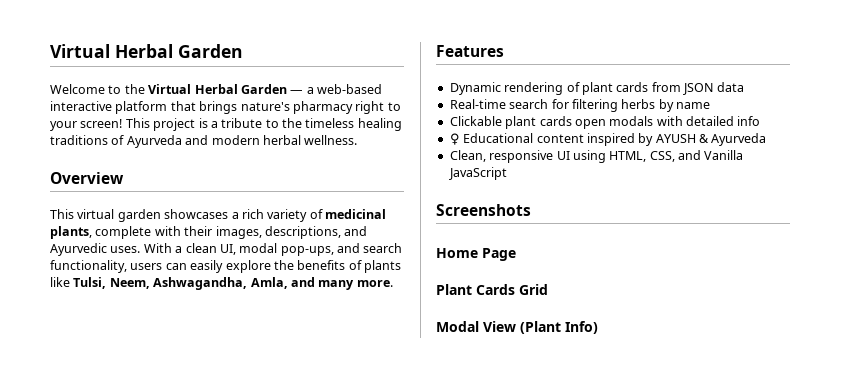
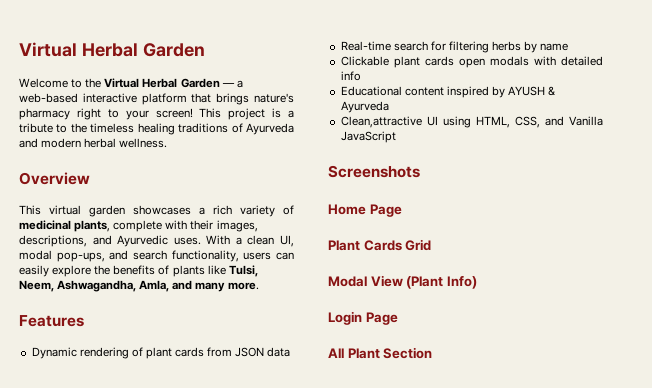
- ♀ Educational content inspired by AYUSH & Ayurveda
+ Educational content inspired by AYUSH & Ayurveda
- Clean, responsive UI using HTML, CSS, and Vanilla JavaScript
+ Clean,attractive UI using HTML, CSS, and Vanilla JavaScript
+ Login Page
+ All Plant Section

